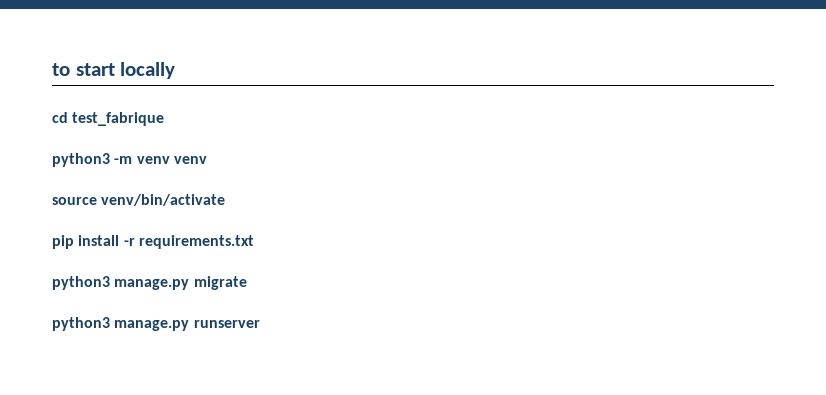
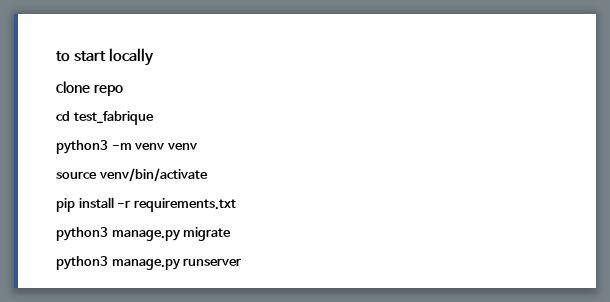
+ clone repo

